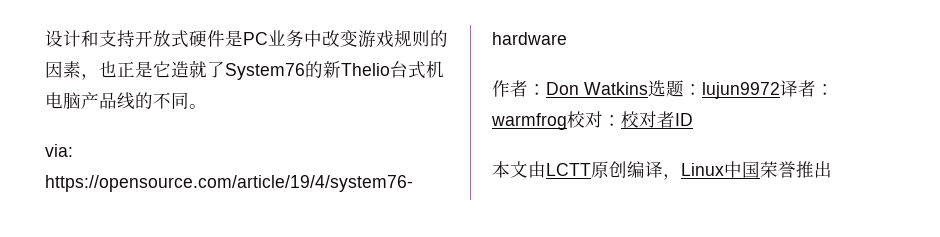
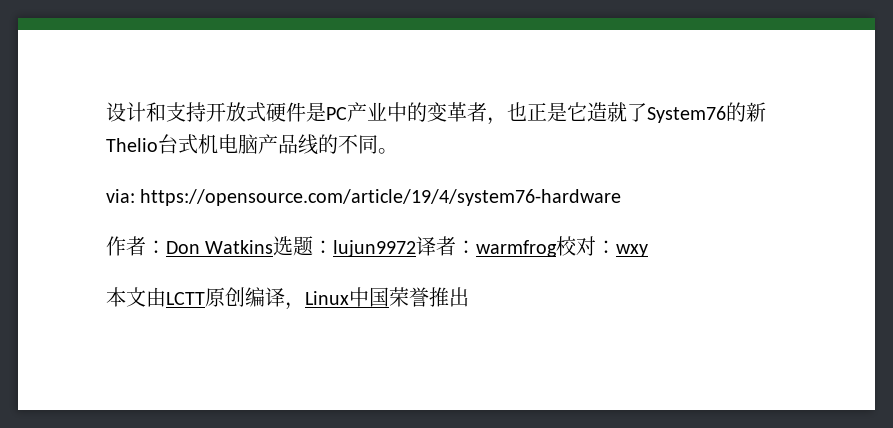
- 设计和支持开放式硬件是PC业务中改变游戏规则的因素，也正是它造就了System76的新Thelio台式机电脑产品线的不同。
+ 设计和支持开放式硬件是PC产业中的变革者，也正是它造就了System76的新Thelio台式机电脑产品线的不同。
- 作者：Don Watkins选题：lujun9972译者：warmfrog校对：校对者ID
+ 作者：Don Watkins选题：lujun9972译者：warmfrog校对：wxy

